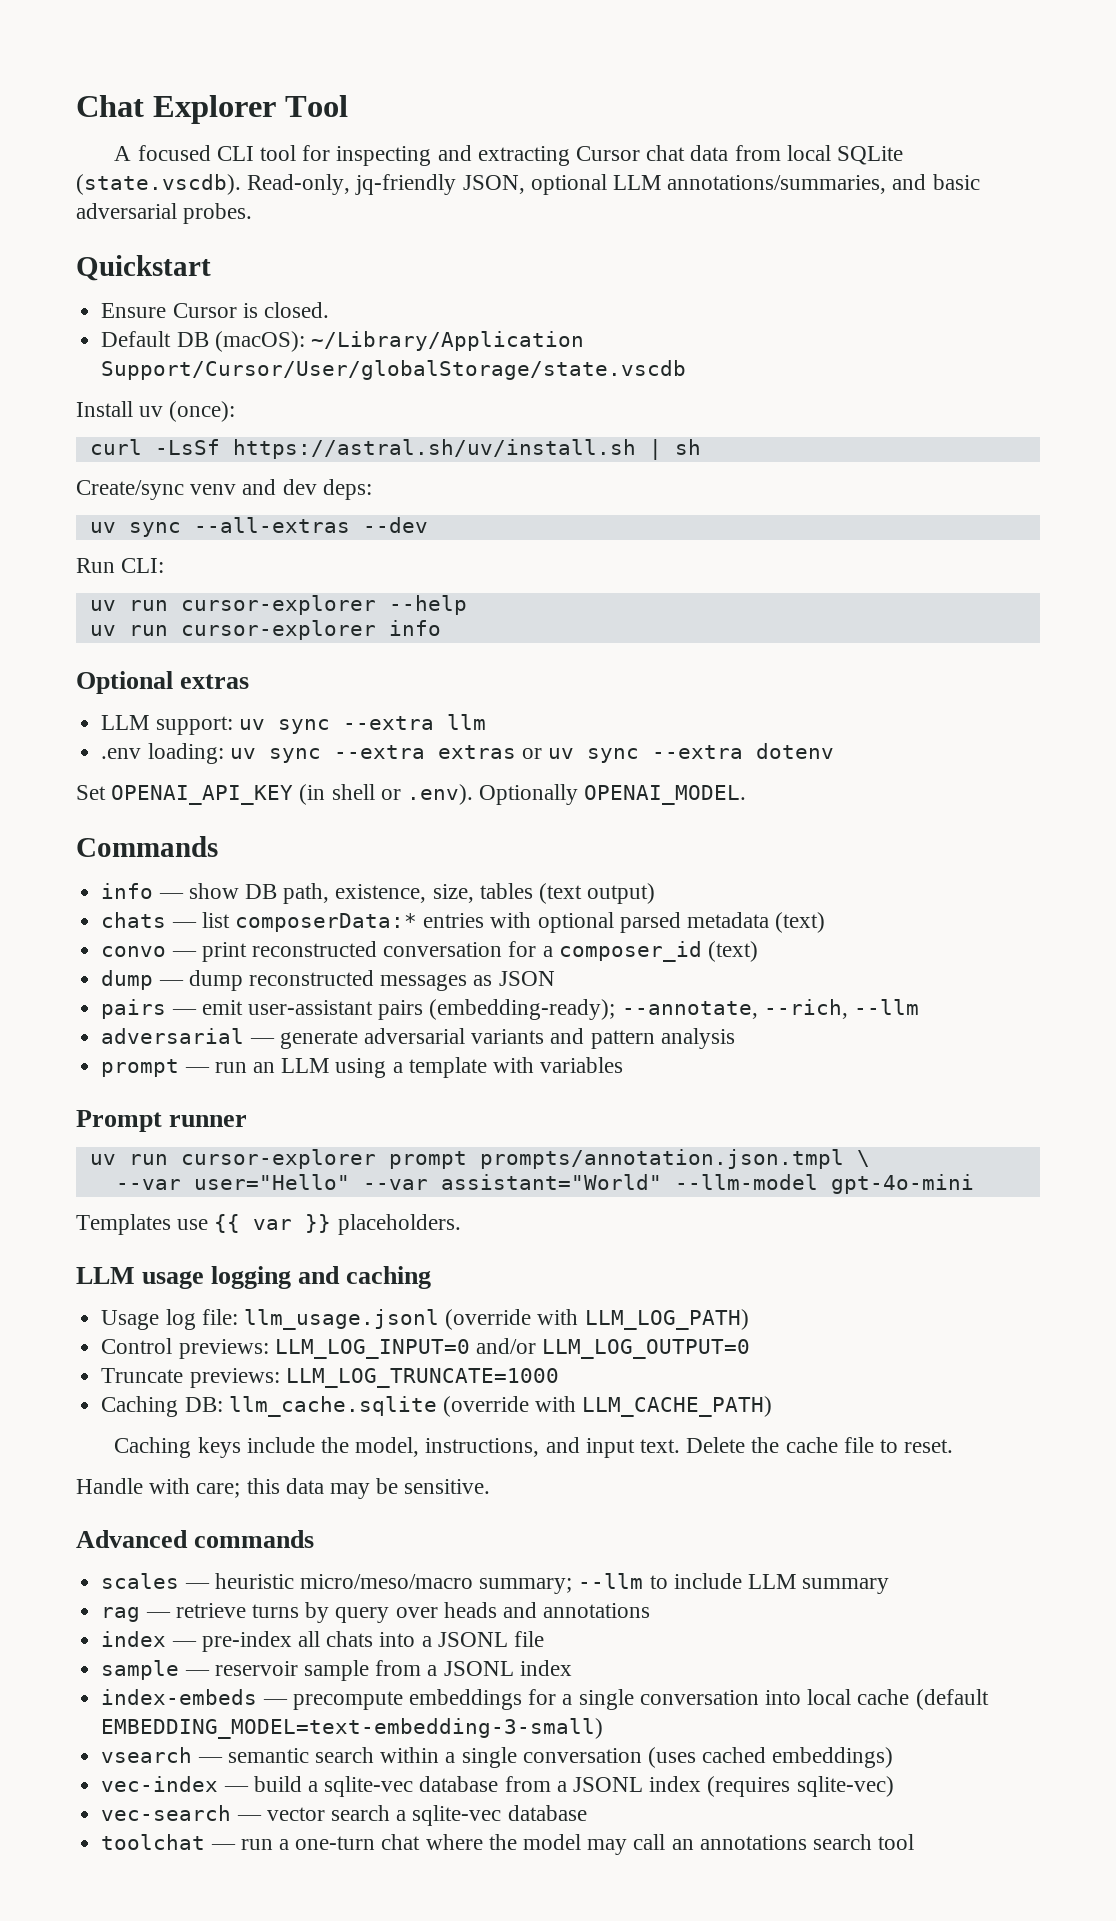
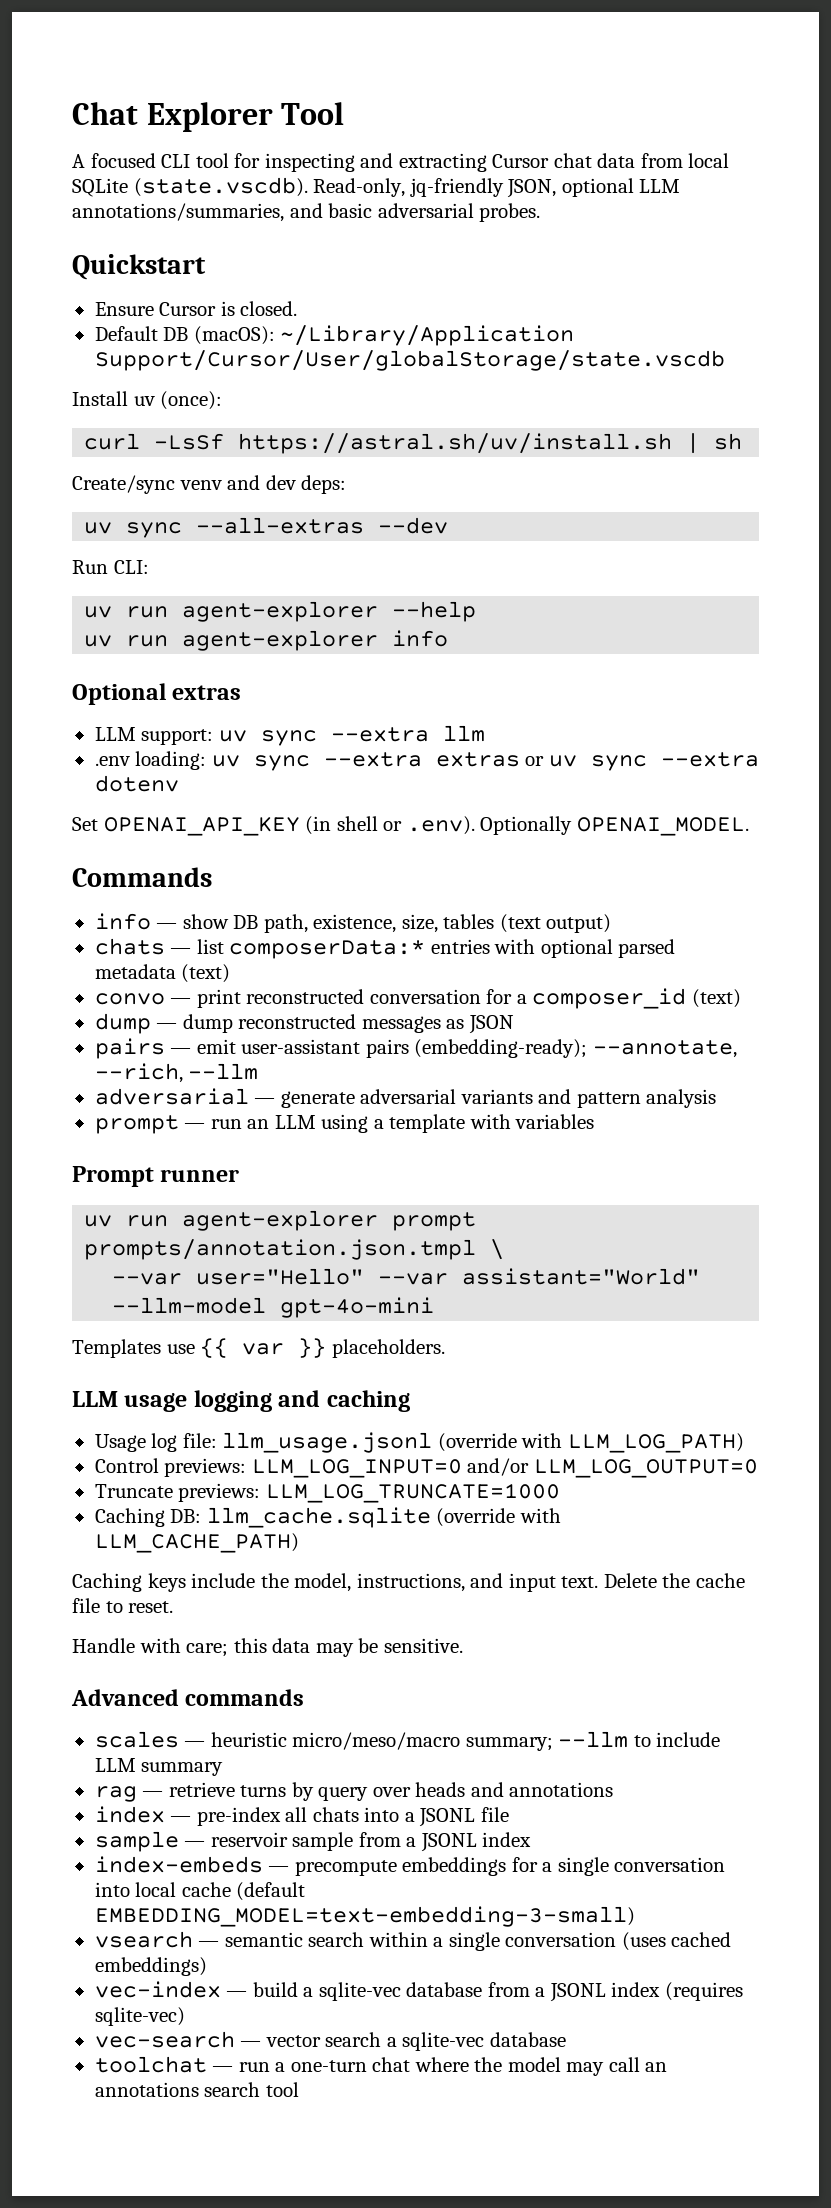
- uv run cursor-explorer --help
+ uv run agent-explorer --help
- uv run cursor-explorer info
+ uv run agent-explorer info
- uv run cursor-explorer prompt prompts/annotation.json.tmpl \
+ uv run agent-explorer prompt prompts/annotation.json.tmpl \

